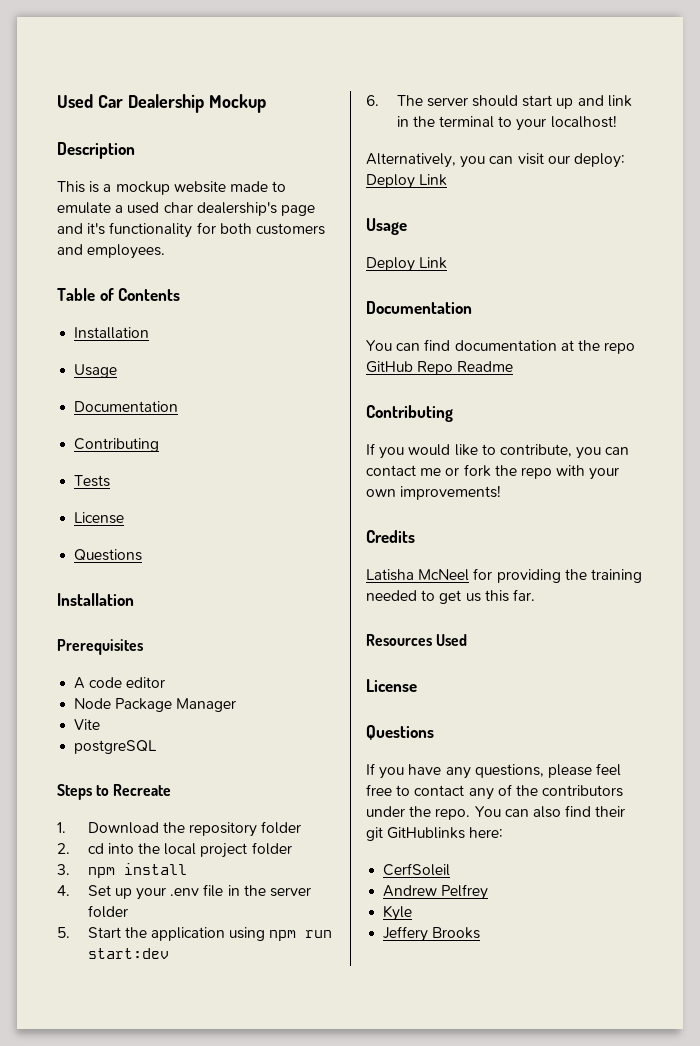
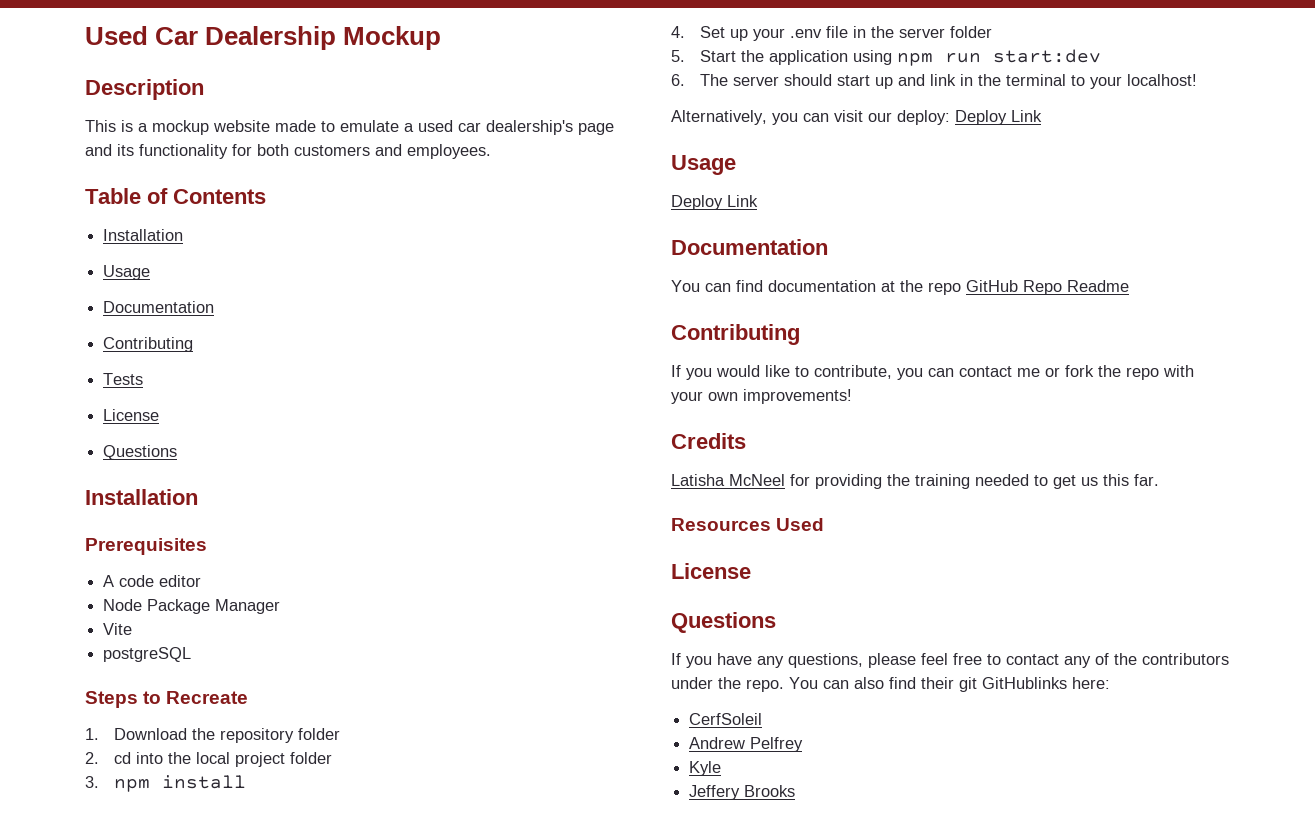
- This is a mockup website made to emulate a used char dealership's page and it's functionality for both customers and employees.
+ This is a mockup website made to emulate a used car dealership's page and its functionality for both customers and employees.

